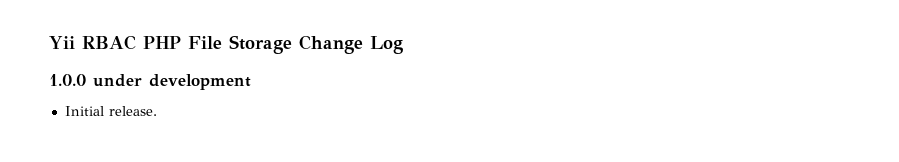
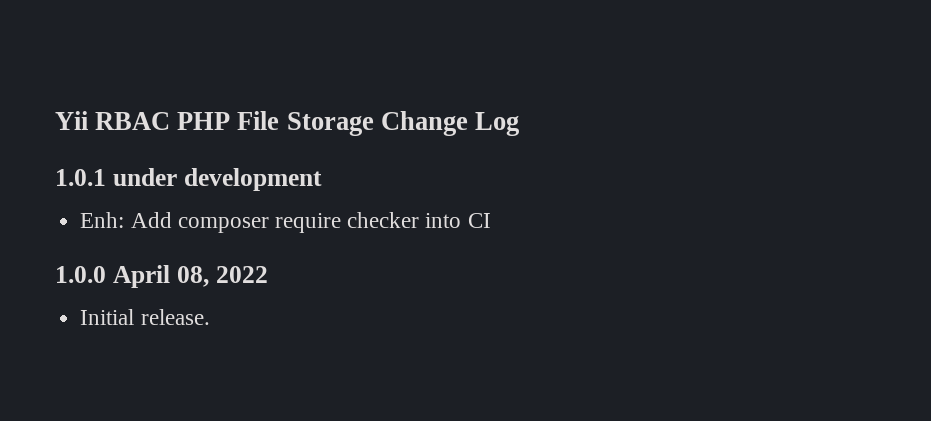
- 1.0.0 under development
+ 1.0.1 under development
+ Enh: Add composer require checker into CI
+ 1.0.0 April 08, 2022

